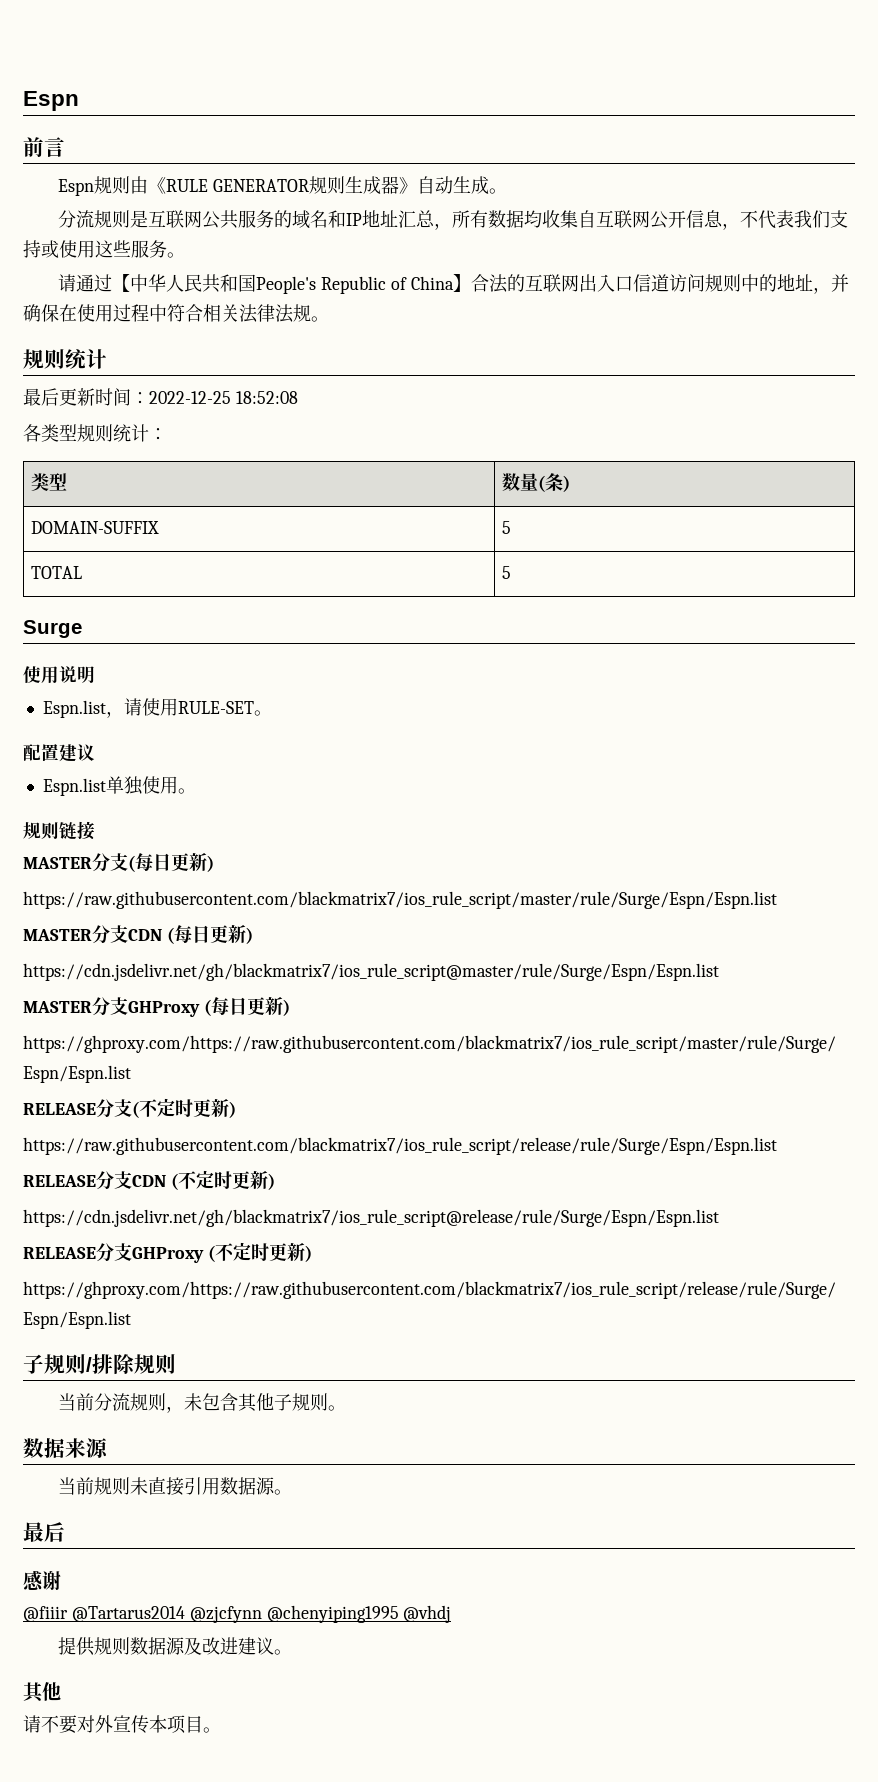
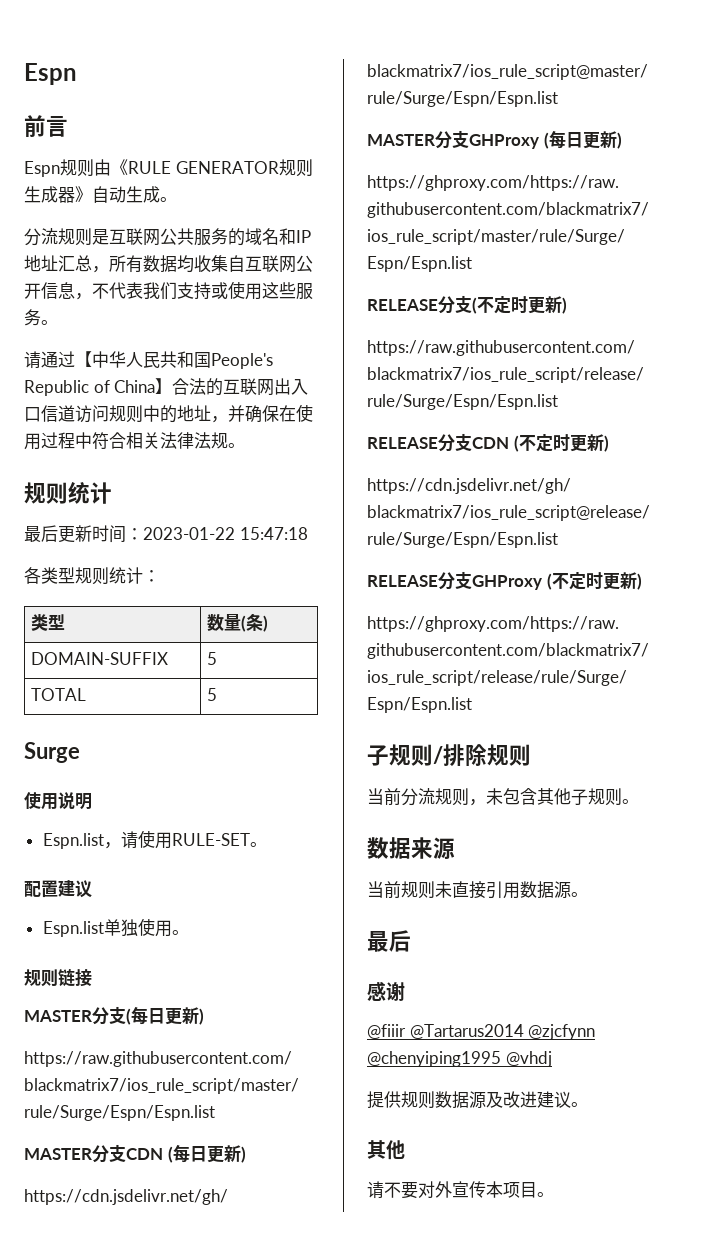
- 最后更新时间：2022-12-25 18:52:08
+ 最后更新时间：2023-01-22 15:47:18

